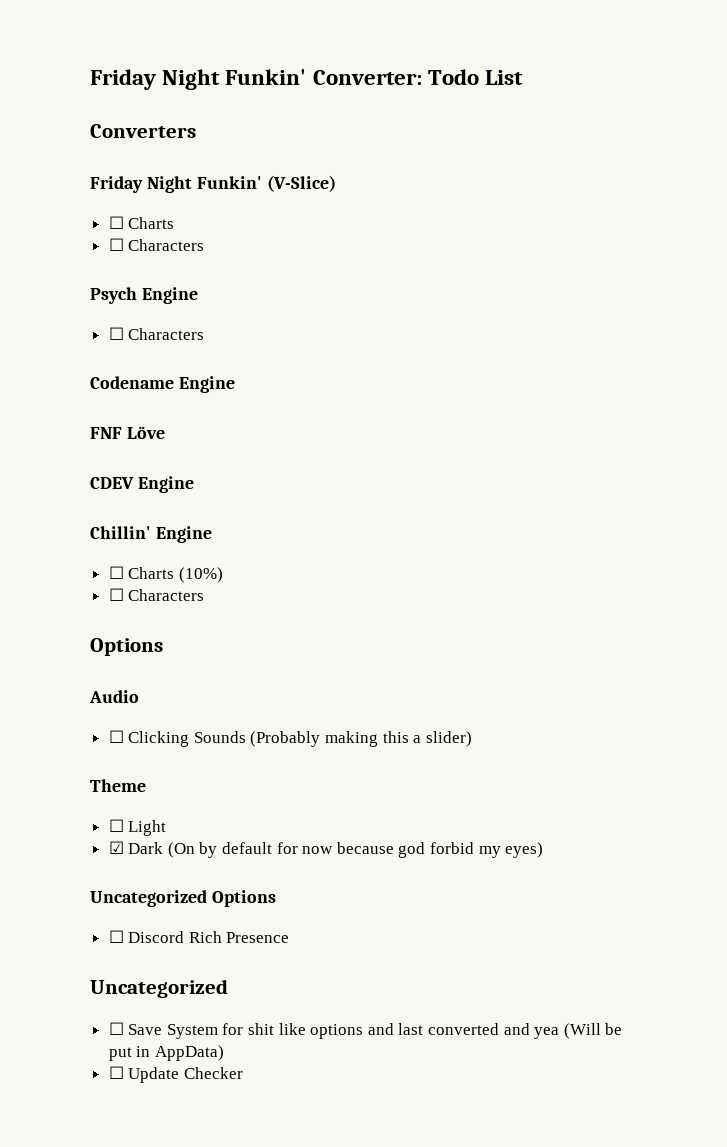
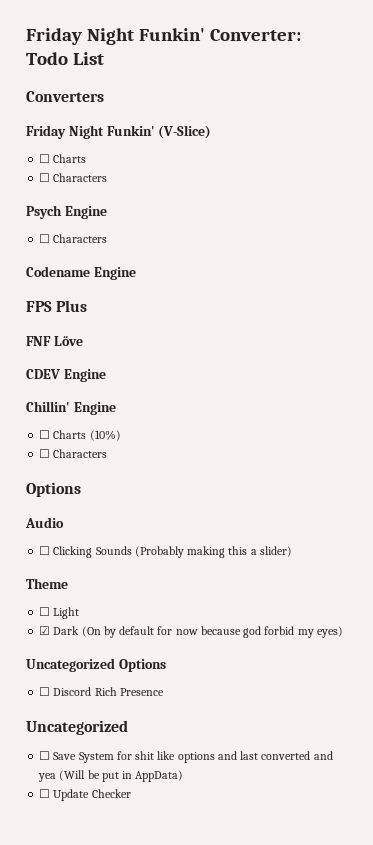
+ FPS Plus

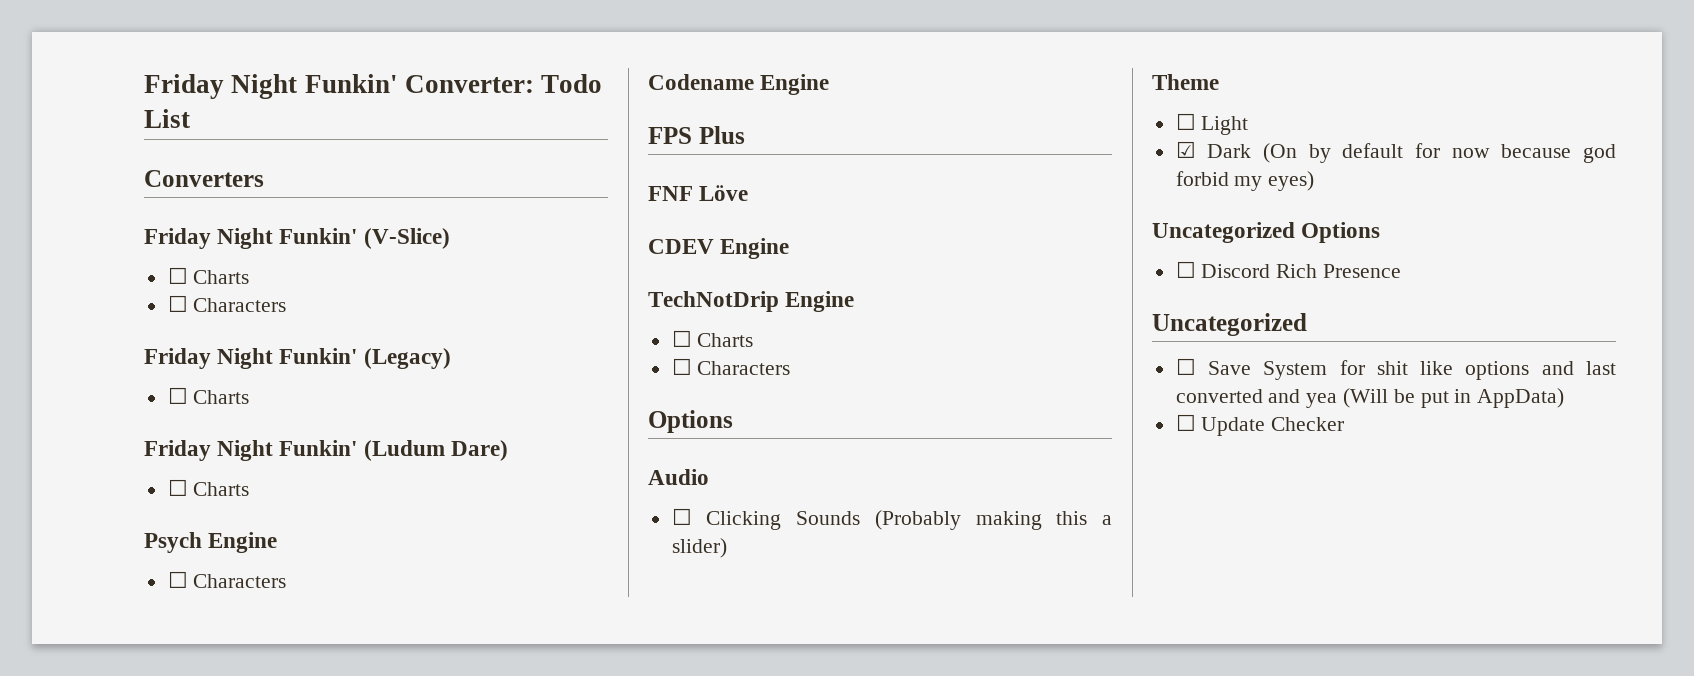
+ Friday Night Funkin' (Legacy)
+ ☐ Charts
+ Friday Night Funkin' (Ludum Dare)
+ ☐ Charts
- Chillin' Engine
- ☐ Charts (10%)
+ TechNotDrip Engine
+ ☐ Charts

